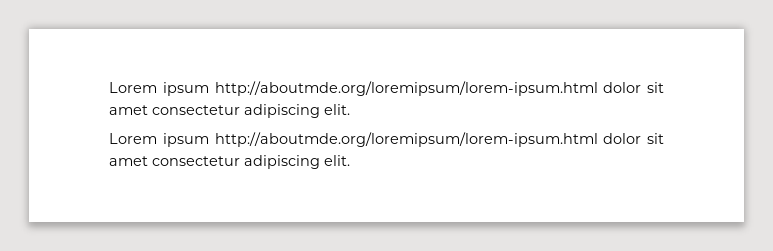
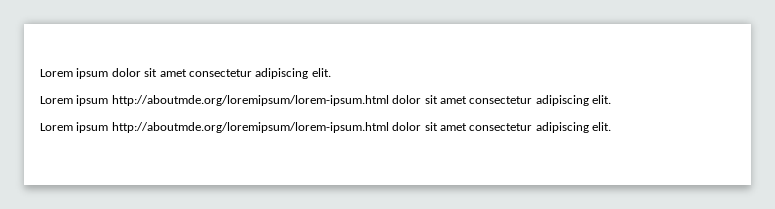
+ Lorem ipsum dolor sit amet consectetur adipiscing elit.

